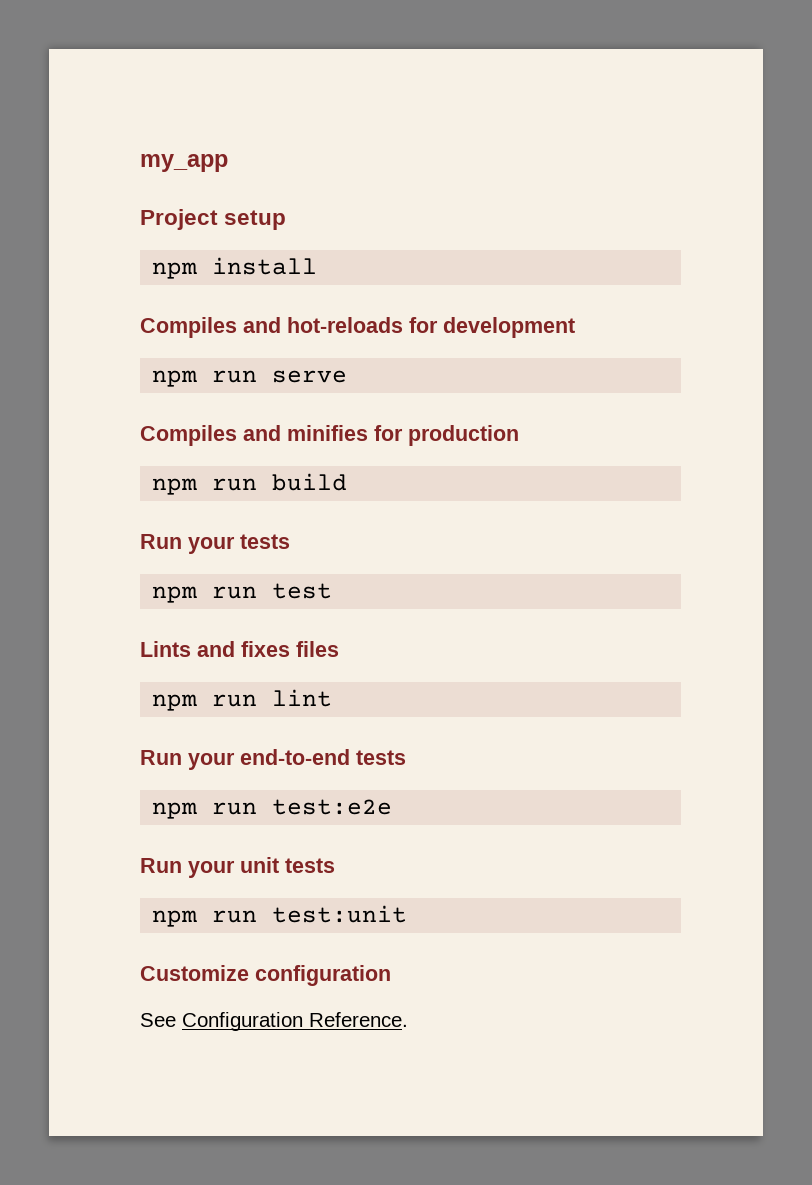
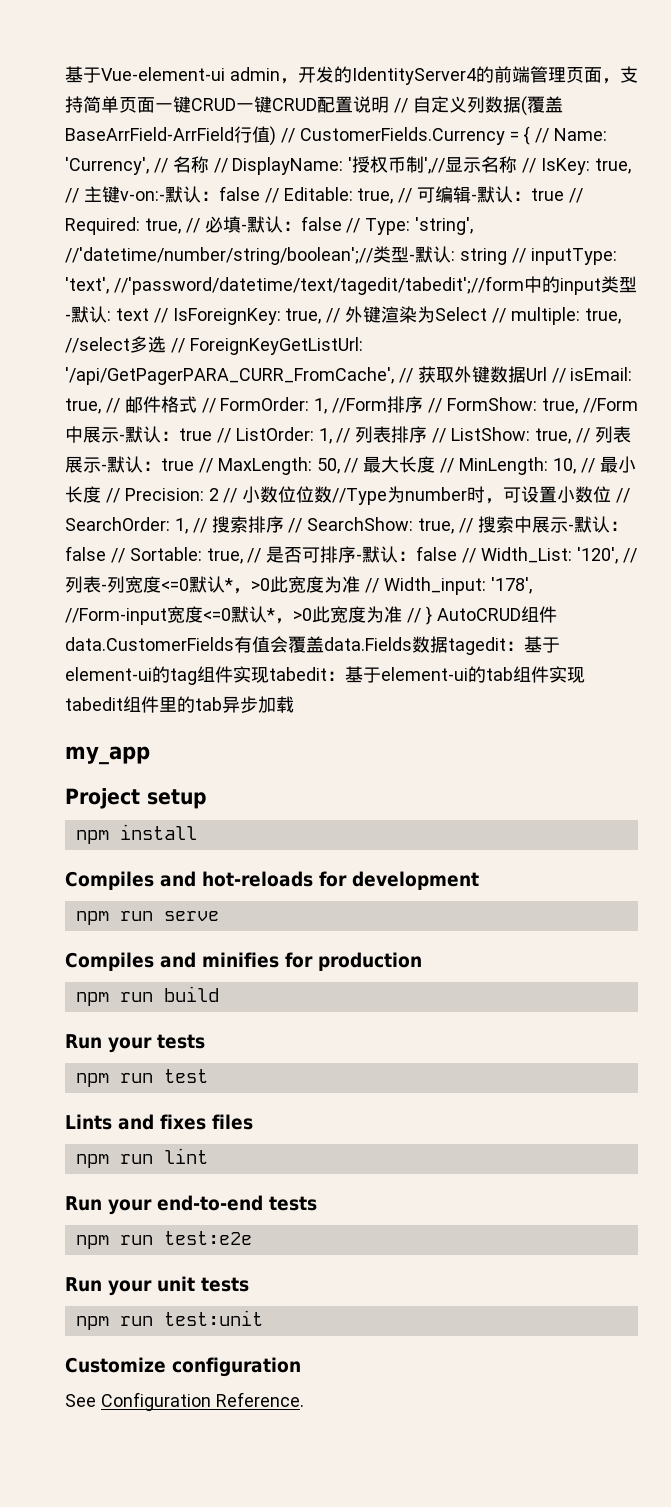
+ 基于Vue-element-ui admin，开发的IdentityServer4的前端管理页面，支持简单页面一键CRUD一键CRUD配置说明 // 自定义列数据(覆盖BaseArrField-ArrField行值) // CustomerFields.Currency = { // Name: 'Currency', // 名称 // DisplayName: '授权币制',//显示名称 // IsKey: true, // 主键v-on:-默认：false // Editable: true, // 可编辑-默认：true // Required: true, // 必填-默认：false // Type: 'string', //'datetime/number/string/boolean';//类型-默认: string // inputType: 'text', //'password/datetime/text/tagedit/tabedit';//form中的input类型-默认: text // IsForeignKey: true, // 外键渲染为Select // multiple: true, //select多选 // ForeignKeyGetListUrl: '/api/GetPagerPARA_CURR_FromCache', // 获取外键数据Url // isEmail: true, // 邮件格式 // FormOrder: 1, //Form排序 // FormShow: true, //Form中展示-默认：true // ListOrder: 1, // 列表排序 // ListShow: true, // 列表展示-默认：true // MaxLength: 50, // 最大长度 // MinLength: 10, // 最小长度 // Precision: 2 // 小数位位数//Type为number时，可设置小数位 // SearchOrder: 1, // 搜索排序 // SearchShow: true, // 搜索中展示-默认：false // Sortable: true, // 是否可排序-默认：false // Width_List: '120', // 列表-列宽度<=0默认*，>0此宽度为准 // Width_input: '178', //Form-input宽度<=0默认*，>0此宽度为准 // } AutoCRUD组件data.CustomerFields有值会覆盖data.Fields数据tagedit：基于element-ui的tag组件实现tabedit：基于element-ui的tab组件实现tabedit组件里的tab异步加载

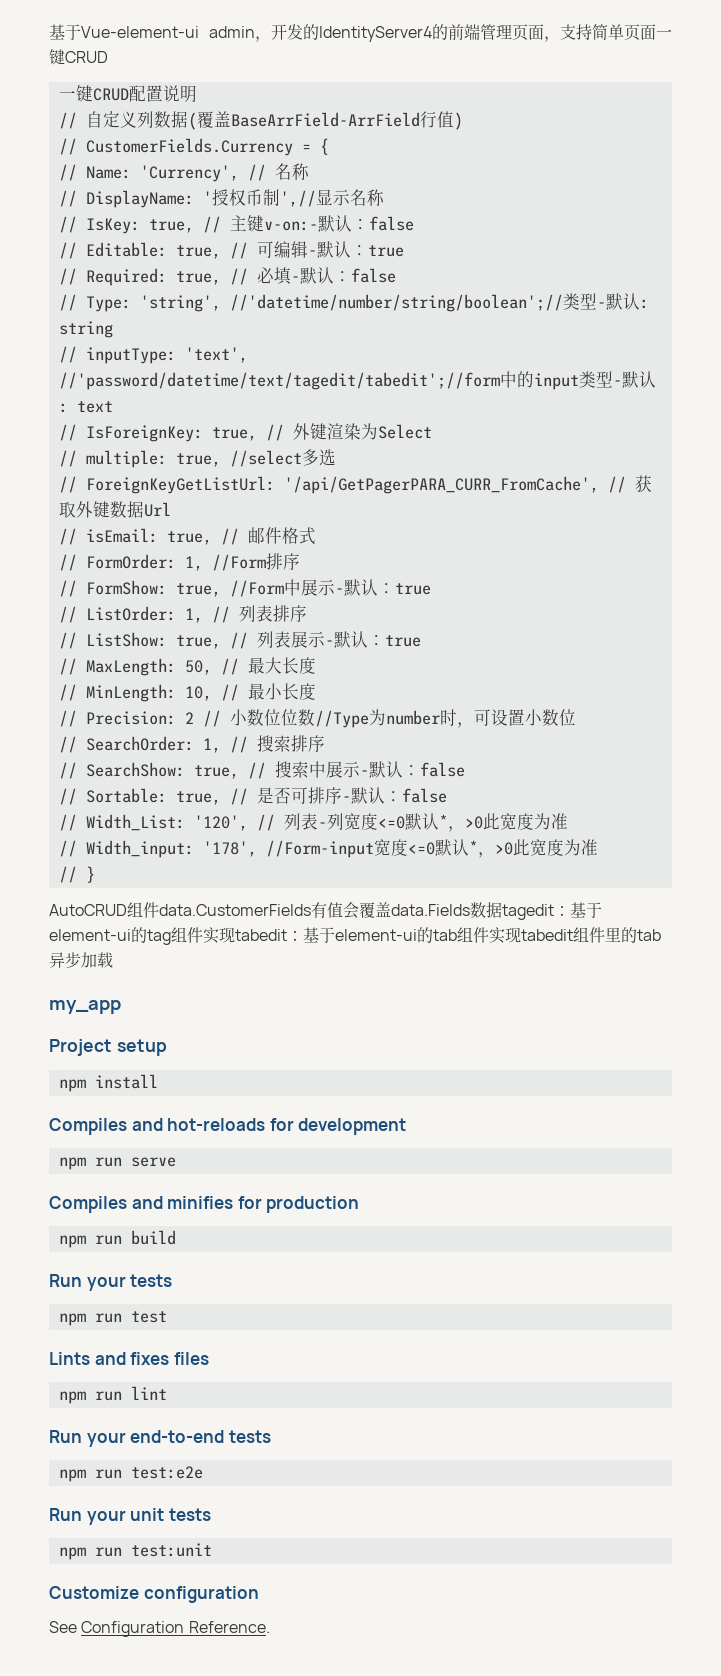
- 基于Vue-element-ui admin，开发的IdentityServer4的前端管理页面，支持简单页面一键CRUD一键CRUD配置说明 // 自定义列数据(覆盖BaseArrField-ArrField行值) // CustomerFields.Currency = { // Name:
+ 基于Vue-element-ui admin，开发的IdentityServer4的前端管理页面，支持简单页面一键CRUD
+ 一键CRUD配置说明
+ // 自定义列数据(覆盖BaseArrField-ArrField行值)
+ // CustomerFields.Currency = {
+ // Name:
- 'Currency', // 名称 // DisplayName:
+ 'Currency', // 名称
+ // DisplayName:
- '授权币制',//显示名称 // IsKey:
+ '授权币制',//显示名称
+ // IsKey:
- true, // 主键v-on:-默认：false // Editable:
+ true, // 主键v-on:-默认：false
+ // Editable:
- true, // 可编辑-默认：true // Required:
+ true, // 可编辑-默认：true
+ // Required:
- true, // 必填-默认：false // Type:
+ true, // 必填-默认：false
+ // Type:
- string // inputType:
+ string
+ // inputType:
- text // IsForeignKey:
+ text
+ // IsForeignKey:
- true, // 外键渲染为Select // multiple:
+ true, // 外键渲染为Select
+ // multiple:
- true, //select多选 // ForeignKeyGetListUrl:
+ true, //select多选
+ // ForeignKeyGetListUrl:
- '/api/GetPagerPARA_CURR_FromCache', // 获取外键数据Url // isEmail:
+ '/api/GetPagerPARA_CURR_FromCache', // 获取外键数据Url
+ // isEmail:
- true, // 邮件格式 // FormOrder:
+ true, // 邮件格式
+ // FormOrder:
- 1, //Form排序 // FormShow:
+ 1, //Form排序
+ // FormShow:
- true, //Form中展示-默认：true // ListOrder:
+ true, //Form中展示-默认：true
+ // ListOrder:
- 1, // 列表排序 // ListShow:
+ 1, // 列表排序
+ // ListShow:
- true, // 列表展示-默认：true // MaxLength:
+ true, // 列表展示-默认：true
+ // MaxLength:
- 50, // 最大长度 // MinLength:
+ 50, // 最大长度
+ // MinLength:
- 10, // 最小长度 // Precision:
+ 10, // 最小长度
+ // Precision:
- 2 // 小数位位数//Type为number时，可设置小数位 // SearchOrder:
+ 2 // 小数位位数//Type为number时，可设置小数位
+ // SearchOrder:
- 1, // 搜索排序 // SearchShow:
+ 1, // 搜索排序
+ // SearchShow:
- true, // 搜索中展示-默认：false // Sortable:
+ true, // 搜索中展示-默认：false
+ // Sortable:
- true, // 是否可排序-默认：false // Width_List:
+ true, // 是否可排序-默认：false
+ // Width_List:
- '120', // 列表-列宽度<=0默认*，>0此宽度为准 // Width_input:
+ '120', // 列表-列宽度<=0默认*，>0此宽度为准
+ // Width_input:
- '178', //Form-input宽度<=0默认*，>0此宽度为准 // } AutoCRUD组件data.CustomerFields有值会覆盖data.Fields数据tagedit：
+ '178', //Form-input宽度<=0默认*，>0此宽度为准
+ // }
+ AutoCRUD组件data.CustomerFields有值会覆盖data.Fields数据tagedit：

